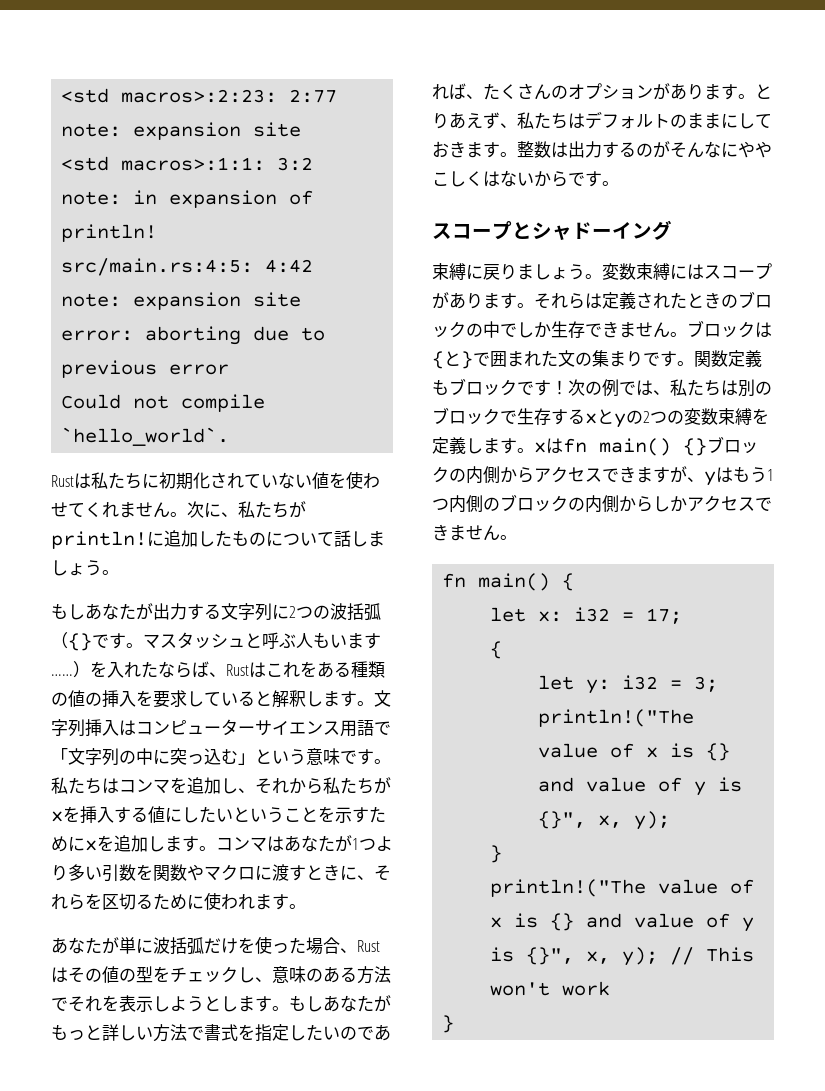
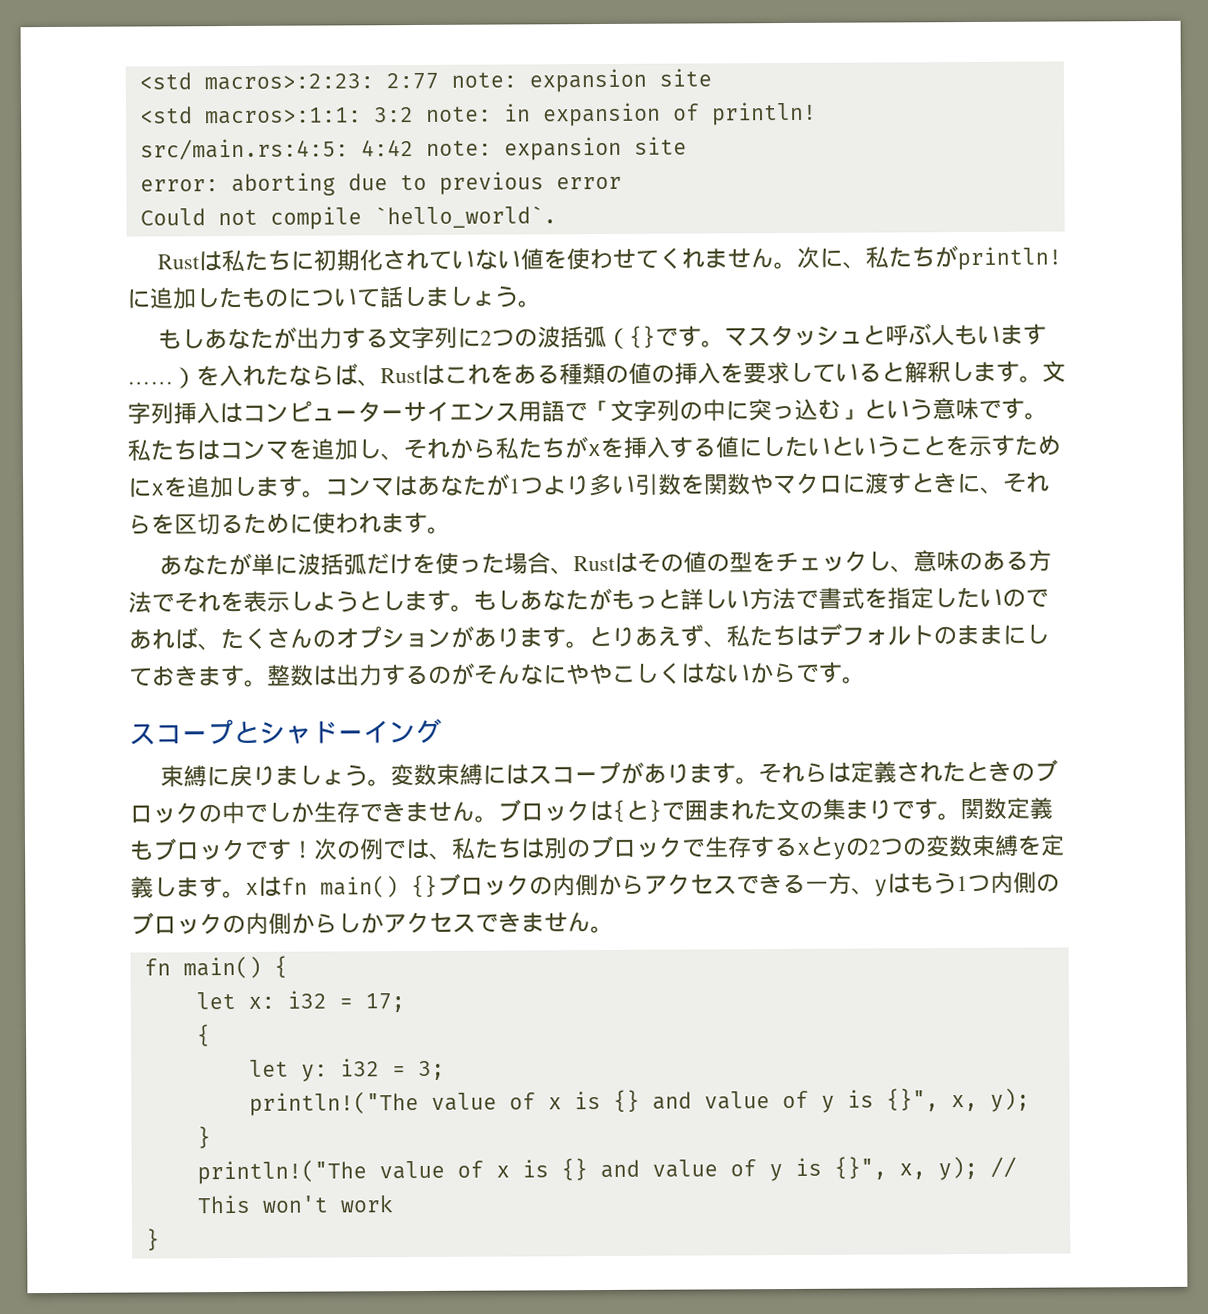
- 次の例では、私たちは別のブロックで生存するxとyの2つの変数束縛を定義します。xはfn main() {}ブロックの内側からアクセスできますが、yはもう1つ内側のブロックの内側からしかアクセスできません。
+ 次の例では、私たちは別のブロックで生存するxとyの2つの変数束縛を定義します。xはfn main() {}ブロックの内側からアクセスできる一方、yはもう1つ内側のブロックの内側からしかアクセスできません。

